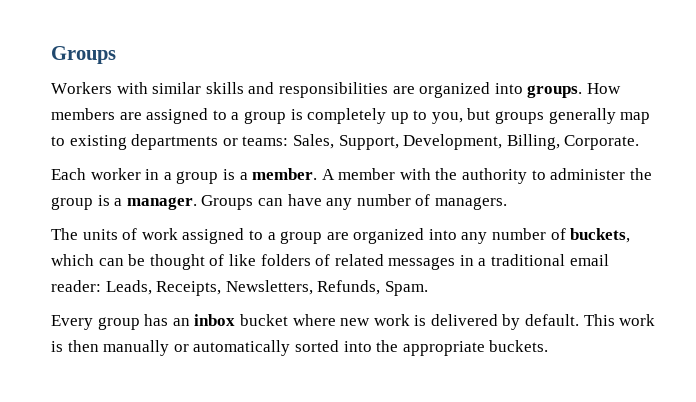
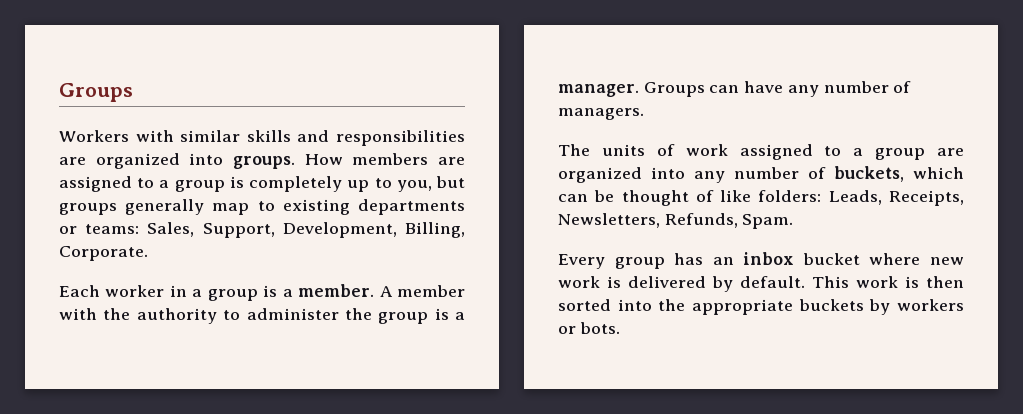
- The units of work assigned to a group are organized into any number of buckets, which can be thought of like folders of related messages in a traditional email reader: Leads, Receipts, Newsletters, Refunds, Spam.
+ The units of work assigned to a group are organized into any number of buckets, which can be thought of like folders: Leads, Receipts, Newsletters, Refunds, Spam.
- This work is then manually or automatically sorted into the appropriate buckets.
+ This work is then sorted into the appropriate buckets by workers or bots.

